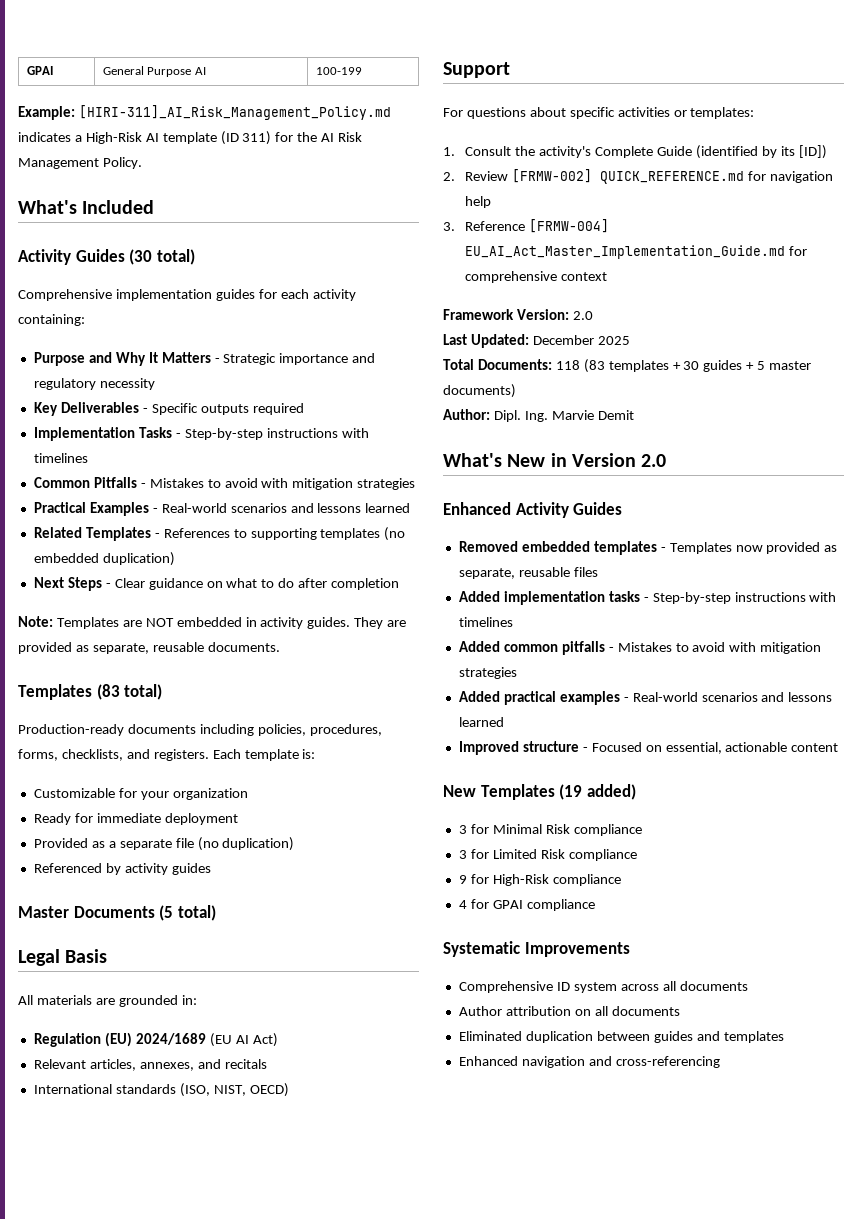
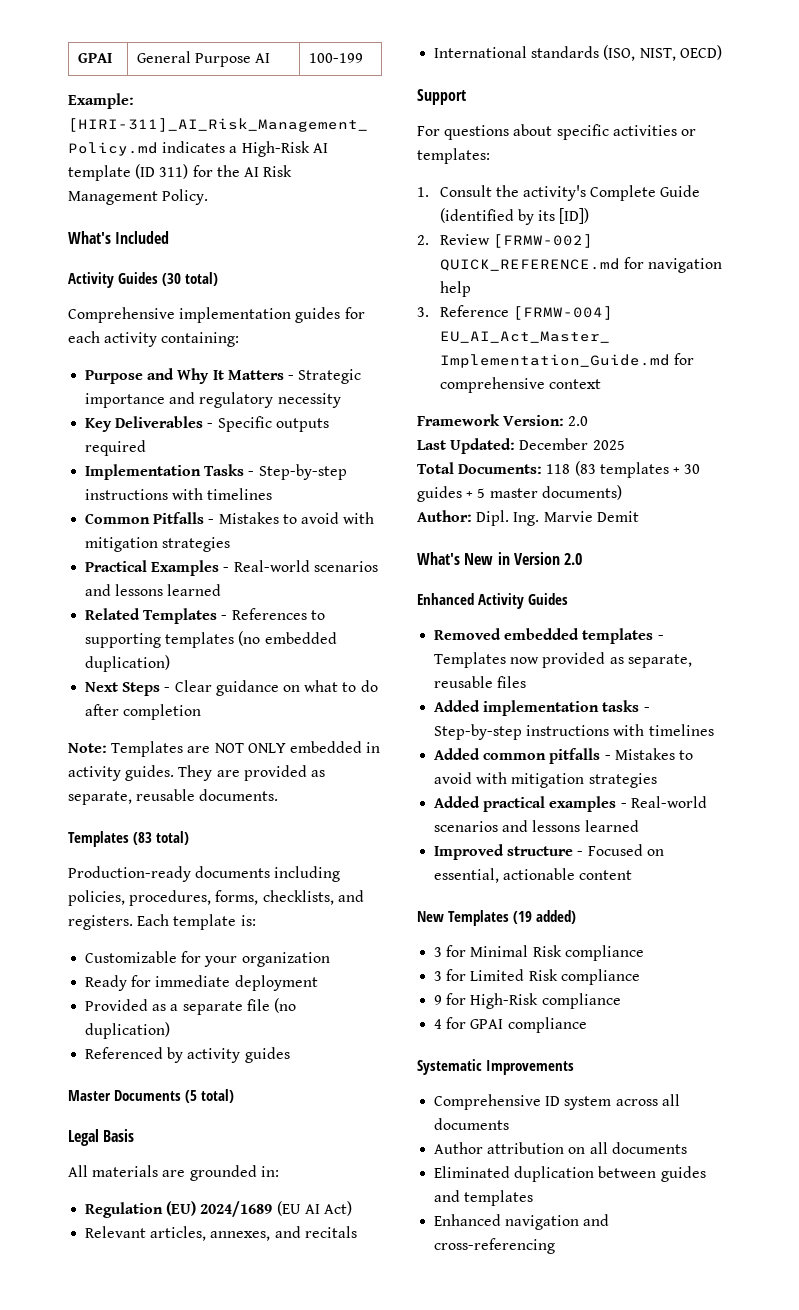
- Note: Templates are NOT embedded in activity guides.
+ Note: Templates are NOT ONLY embedded in activity guides.

